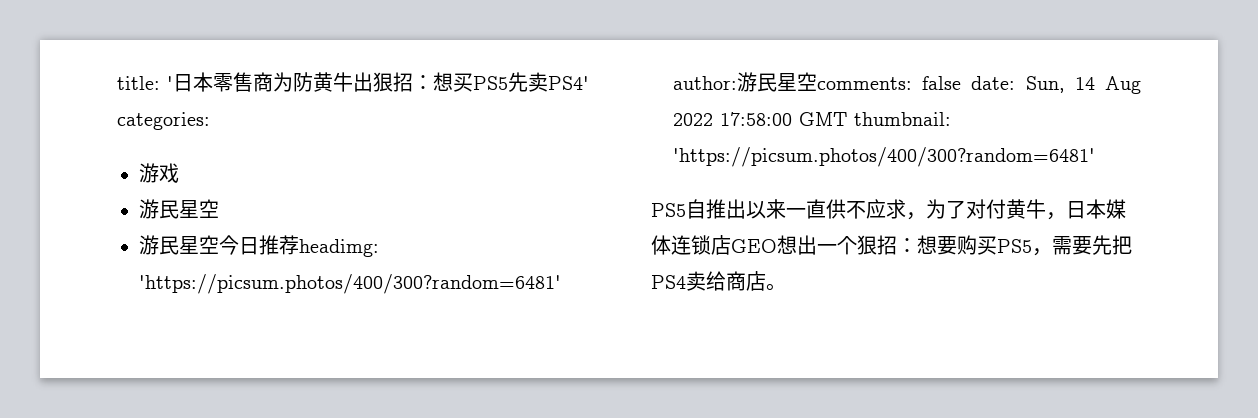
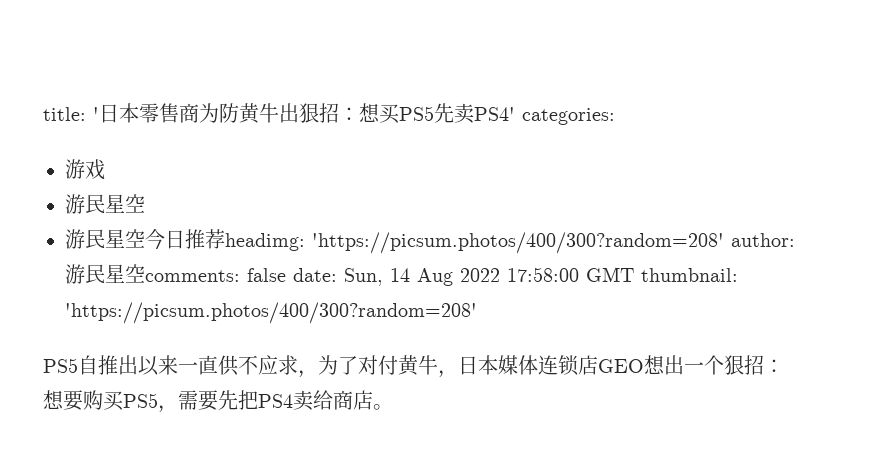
- 游民星空今日推荐headimg: 'https://picsum.photos/400/300?random=6481' author:游民星空comments: false date: Sun, 14 Aug 2022 17:58:00 GMT thumbnail: 'https://picsum.photos/400/300?random=6481'
+ 游民星空今日推荐headimg: 'https://picsum.photos/400/300?random=208' author:游民星空comments: false date: Sun, 14 Aug 2022 17:58:00 GMT thumbnail: 'https://picsum.photos/400/300?random=208'

